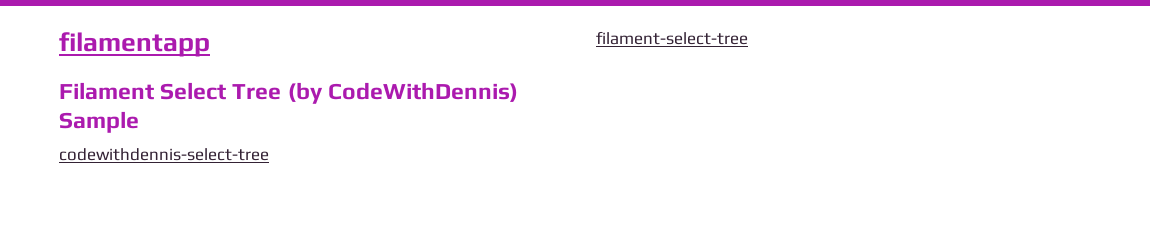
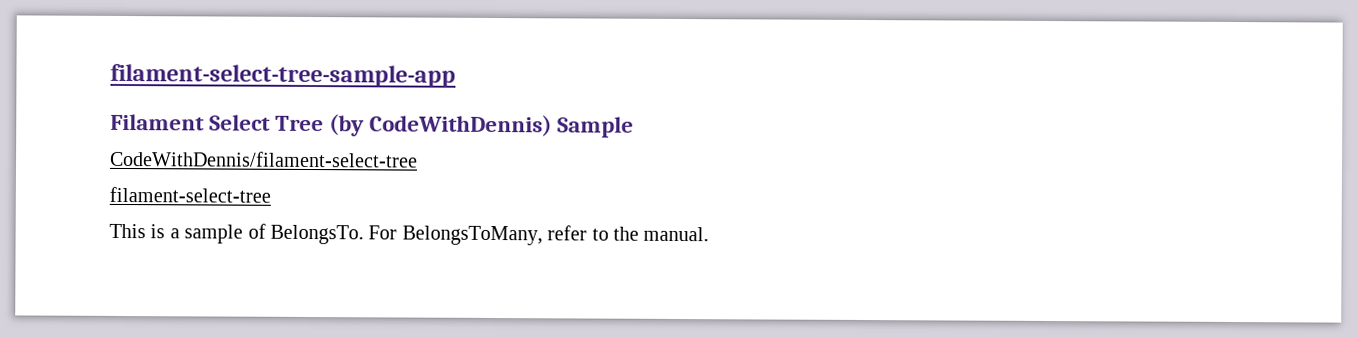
- filamentapp
+ filament-select-tree-sample-app
- codewithdennis-select-tree
+ CodeWithDennis/filament-select-tree
+ This is a sample of BelongsTo. For BelongsToMany, refer to the manual.

